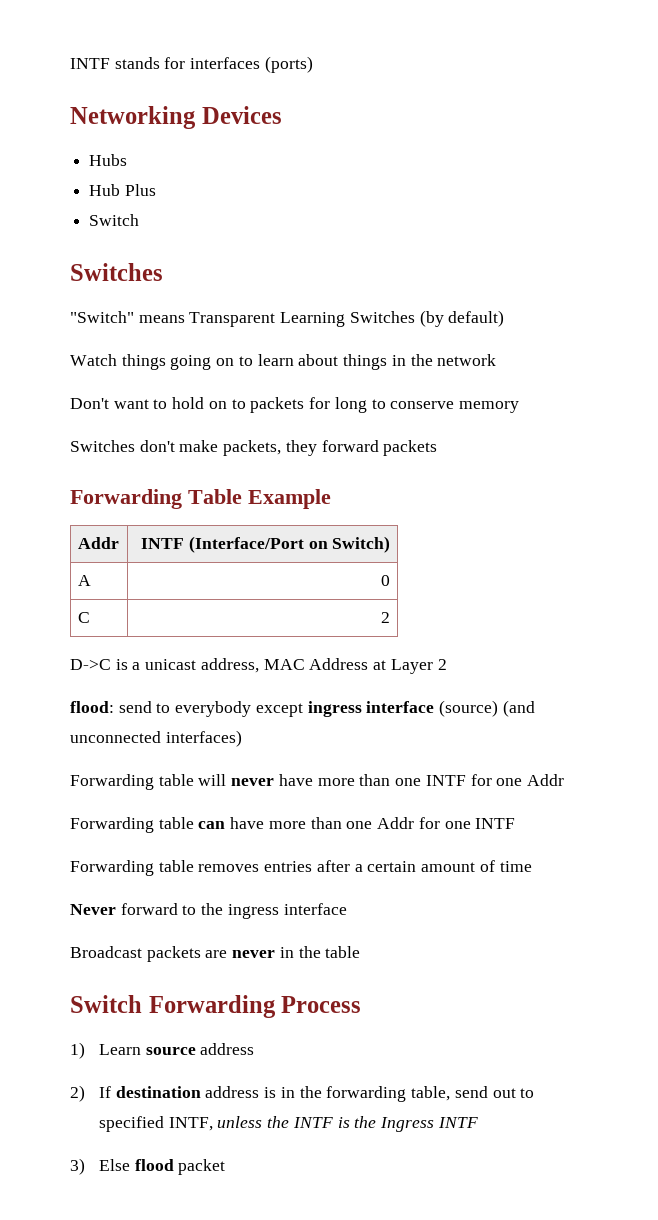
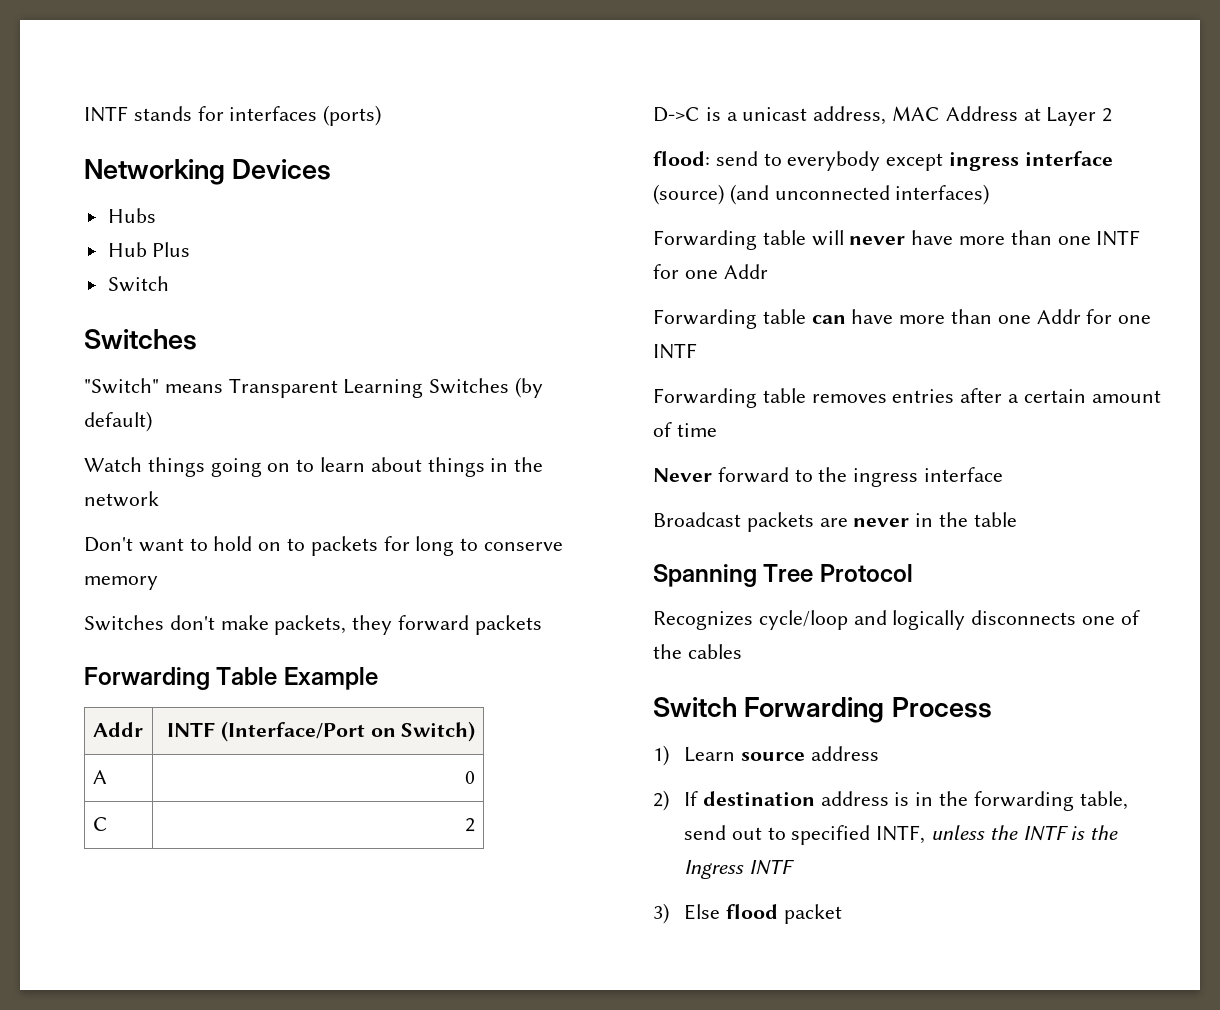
+ Spanning Tree Protocol
+ Recognizes cycle/loop and logically disconnects one of the cables

